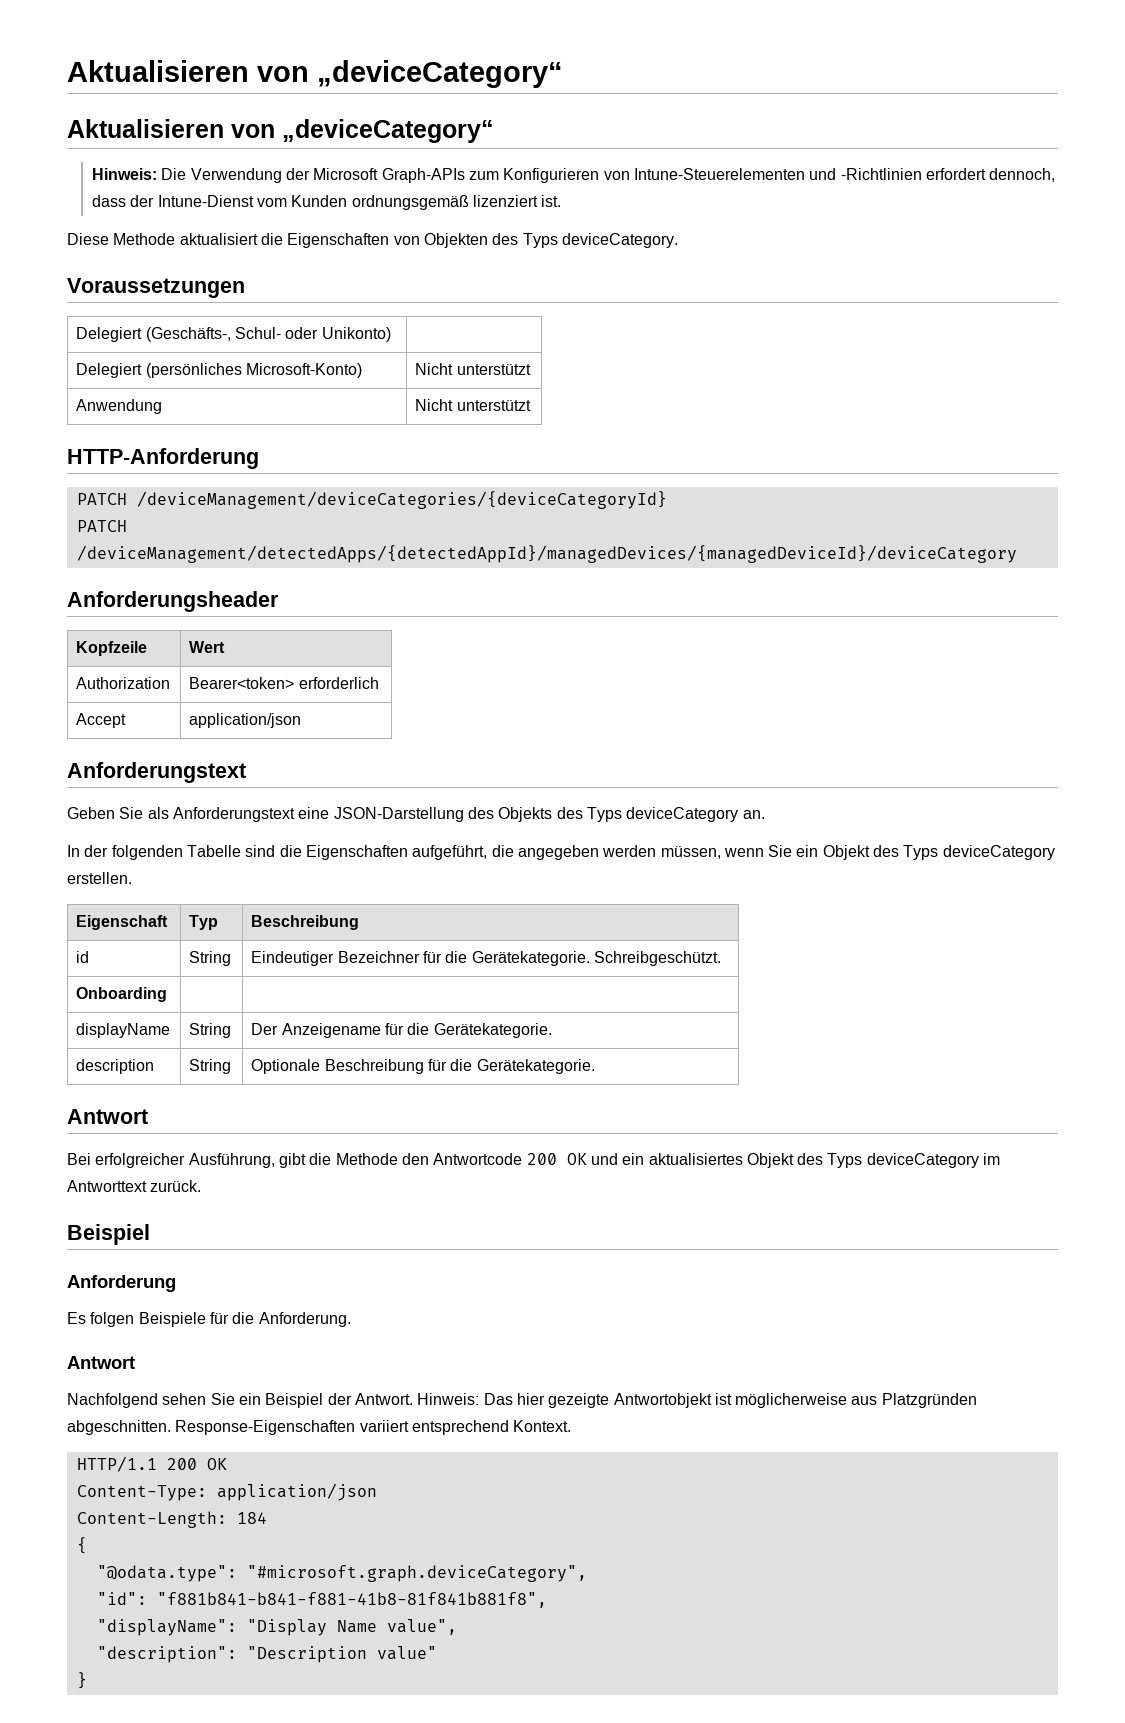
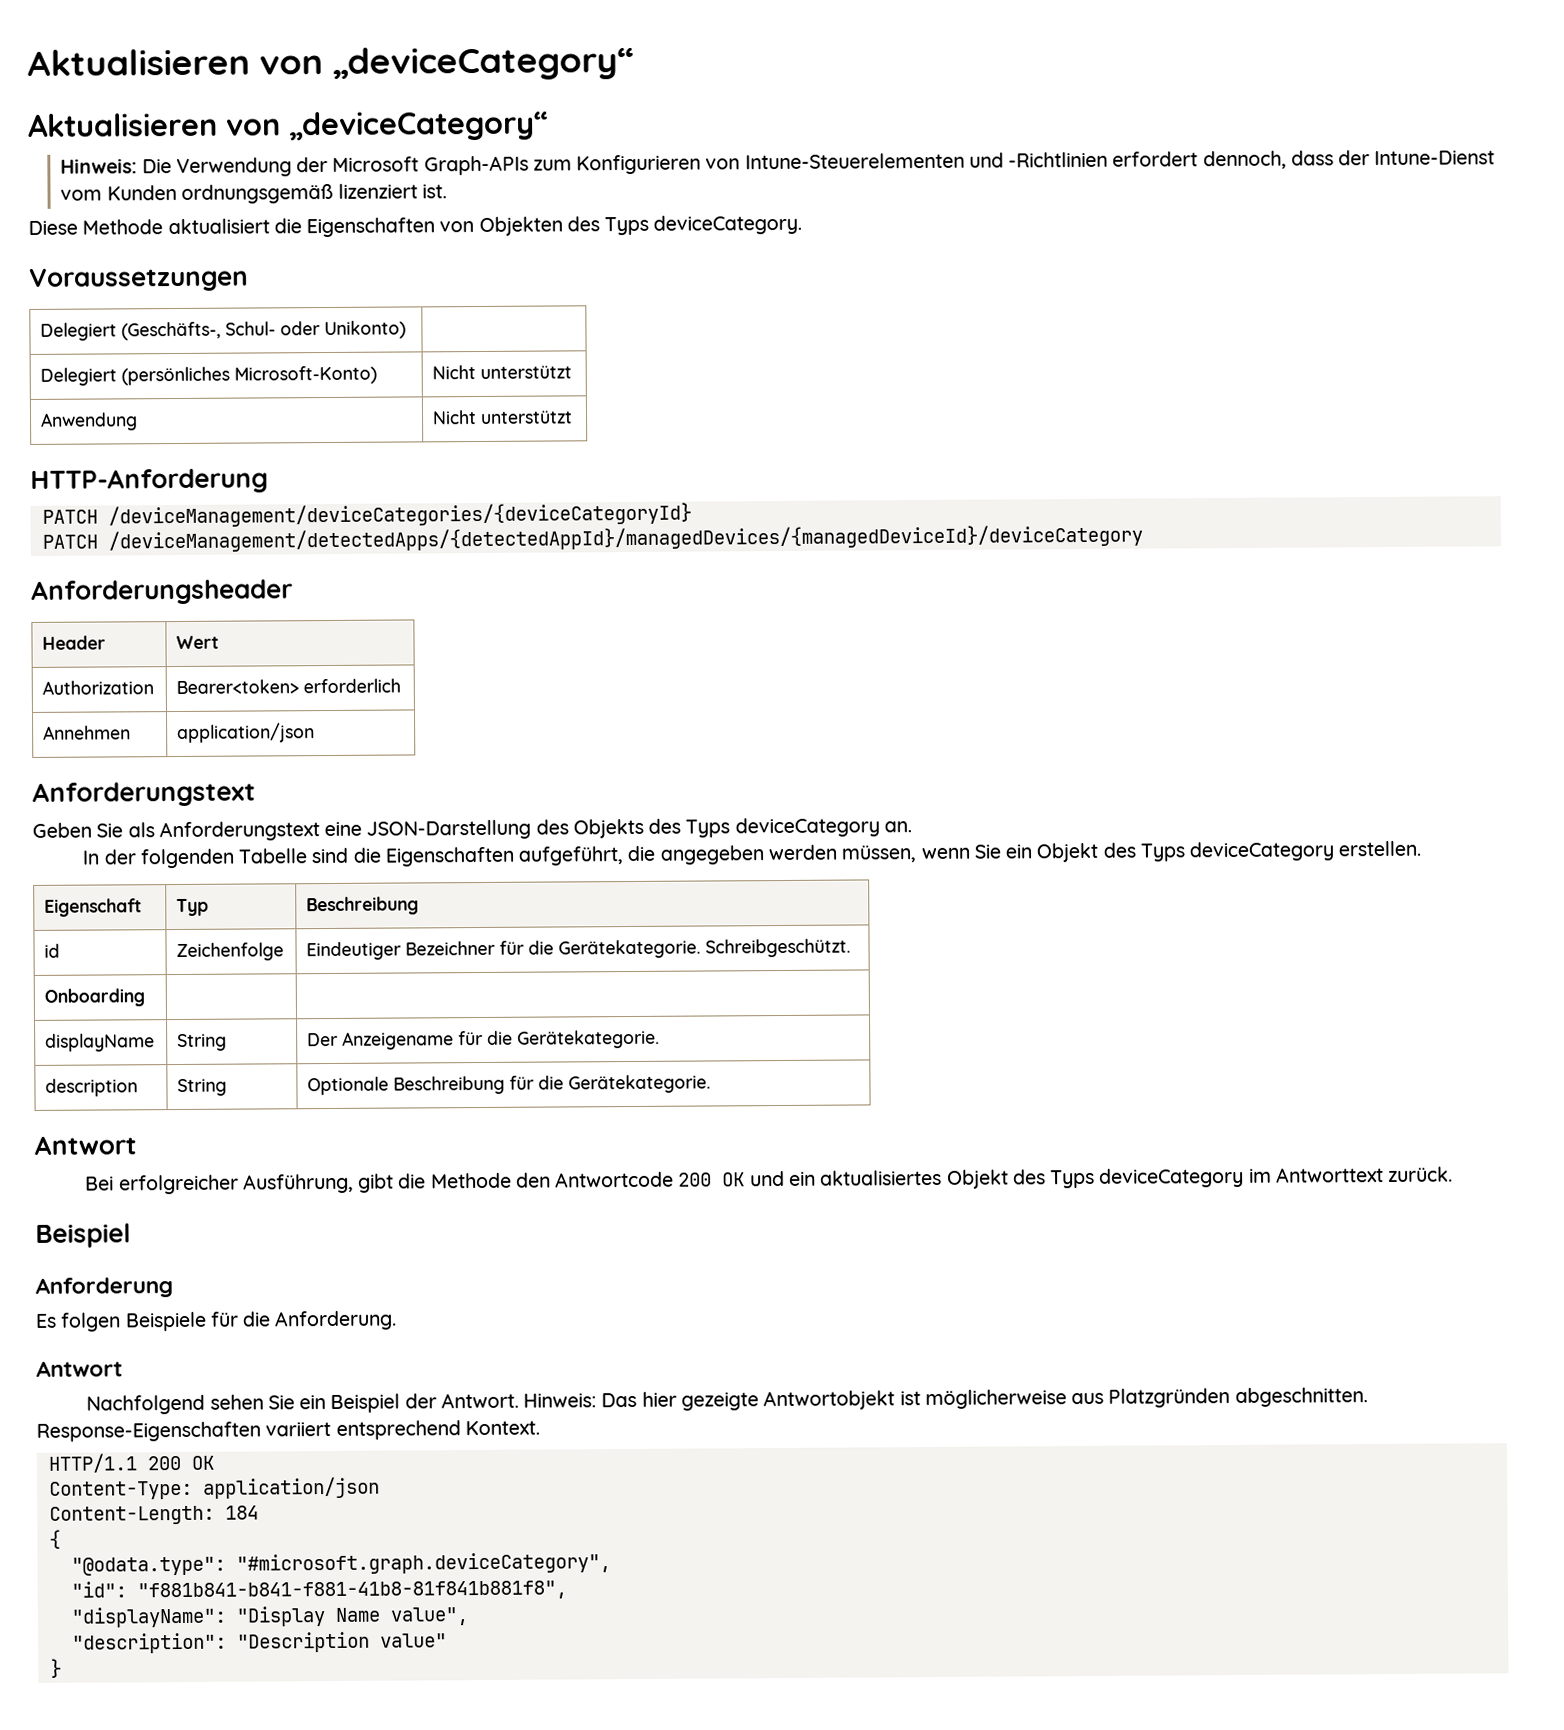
- Kopfzeile | Wert
+ Header | Wert
- Accept | application/json
+ Annehmen | application/json
- id | String | Eindeutiger Bezeichner für die Gerätekategorie. Schreibgeschützt.
+ id | Zeichenfolge | Eindeutiger Bezeichner für die Gerätekategorie. Schreibgeschützt.

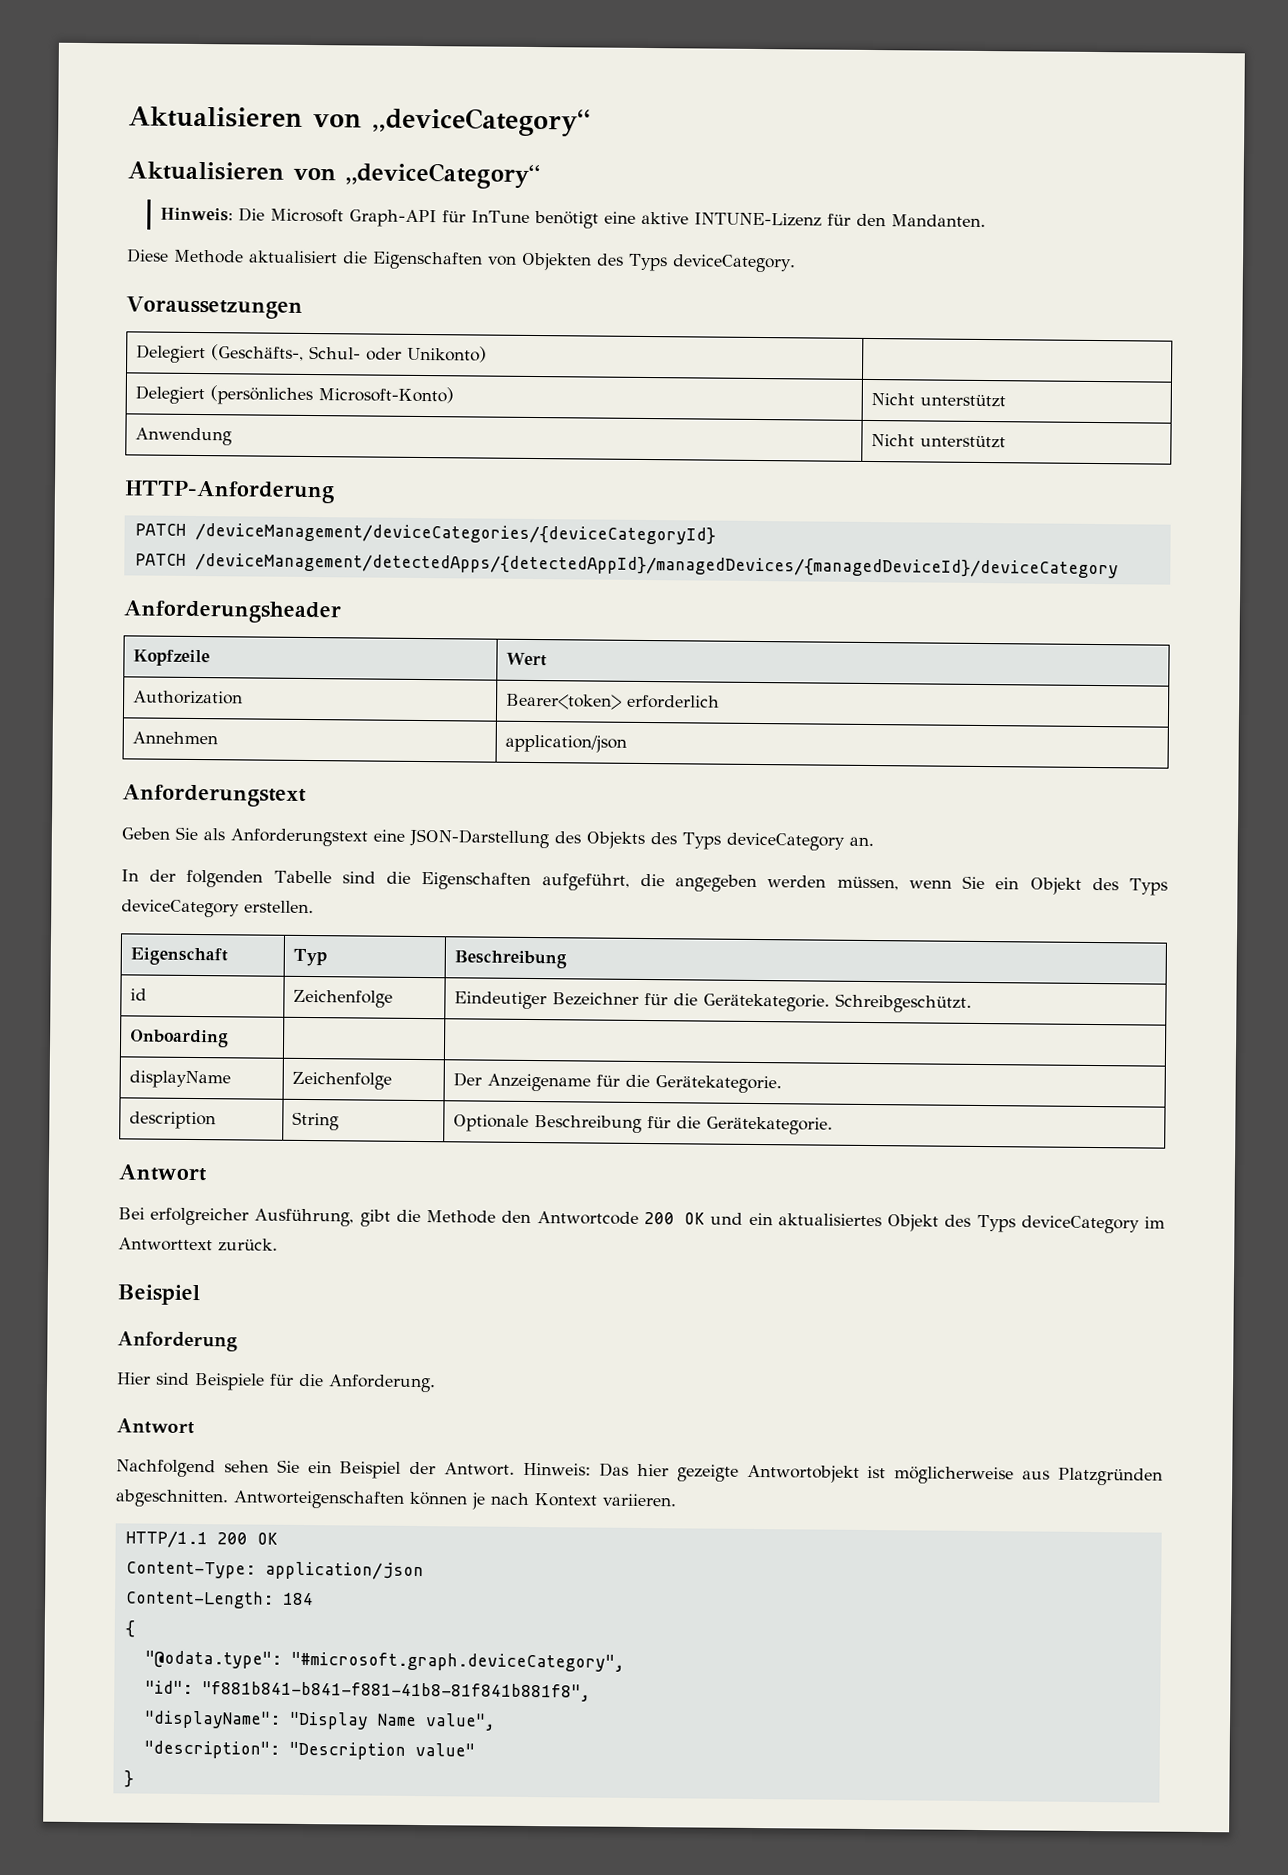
- Hinweis: Die Verwendung der Microsoft Graph-APIs zum Konfigurieren von Intune-Steuerelementen und -Richtlinien erfordert dennoch, dass der Intune-Dienst vom Kunden ordnungsgemäß lizenziert ist.
+ Hinweis: Die Microsoft Graph-API für InTune benötigt eine aktive INTUNE-Lizenz für den Mandanten.
- Header | Wert
+ Kopfzeile | Wert
- displayName | String | Der Anzeigename für die Gerätekategorie.
+ displayName | Zeichenfolge | Der Anzeigename für die Gerätekategorie.
- Es folgen Beispiele für die Anforderung.
+ Hier sind Beispiele für die Anforderung.
- Response-Eigenschaften variiert entsprechend Kontext.
+ Antworteigenschaften können je nach Kontext variieren.

